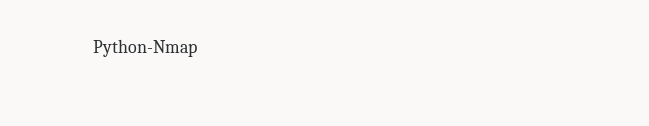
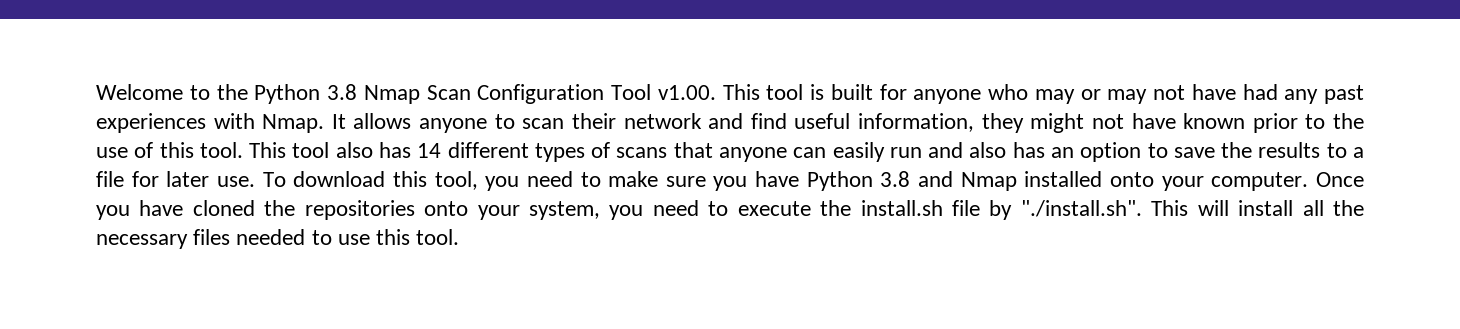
- Python-Nmap
+ Welcome to the Python 3.8 Nmap Scan Configuration Tool v1.00. This tool is built for anyone who may or may not have had any past experiences with Nmap. It allows anyone to scan their network and find useful information, they might not have known prior to the use of this tool. This tool also has 14 different types of scans that anyone can easily run and also has an option to save the results to a file for later use. To download this tool, you need to make sure you have Python 3.8 and Nmap installed onto your computer. Once you have cloned the repositories onto your system, you need to execute the install.sh file by "./install.sh". This will install all the necessary files needed to use this tool.

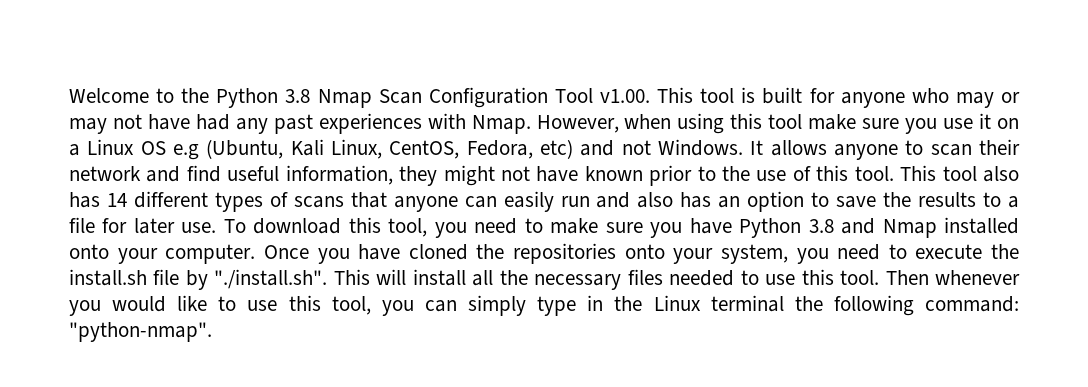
+ However, when using this tool make sure you use it on a Linux OS e.g (Ubuntu, Kali Linux, CentOS, Fedora, etc) and not Windows.
+ Then whenever you would like to use this tool, you can simply type in the Linux terminal the following command: "python-nmap".

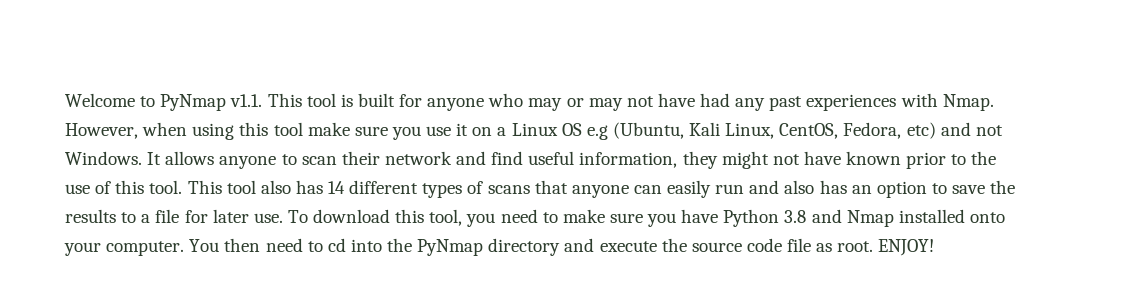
- Welcome to the Python 3.8 Nmap Scan Configuration Tool v1.00. This tool is built for anyone who may or may not have had any past experiences with Nmap.
+ Welcome to PyNmap v1.1. This tool is built for anyone who may or may not have had any past experiences with Nmap.
- Once you have cloned the repositories onto your system, you need to execute the install.sh file by "./install.sh". This will install all the necessary files needed to use this tool. Then whenever you would like to use this tool, you can simply type in the Linux terminal the following command: "python-nmap".
+ You then need to cd into the PyNmap directory and execute the source code file as root. ENJOY!

